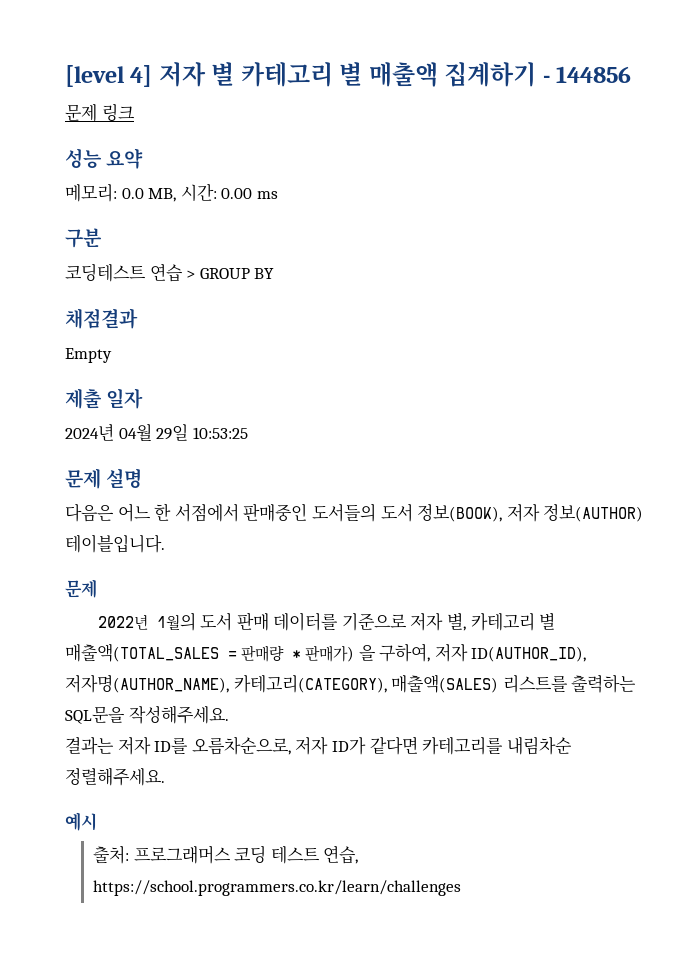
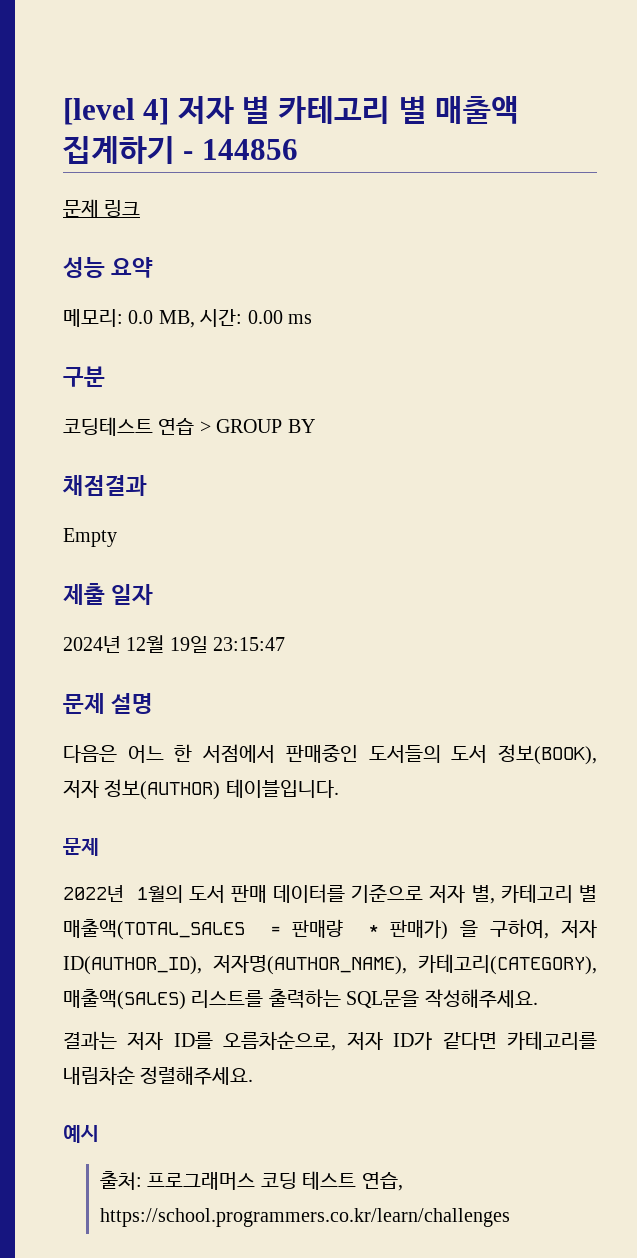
- 2024년 04월 29일 10:53:25
+ 2024년 12월 19일 23:15:47

